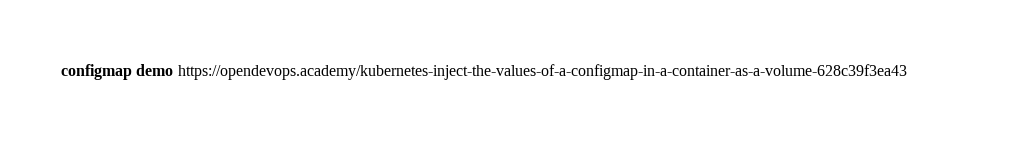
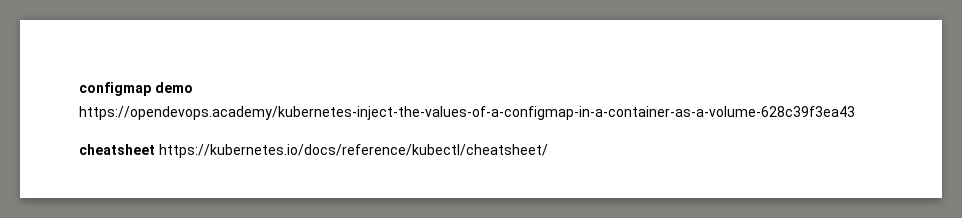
+ cheatsheet https://kubernetes.io/docs/reference/kubectl/cheatsheet/

